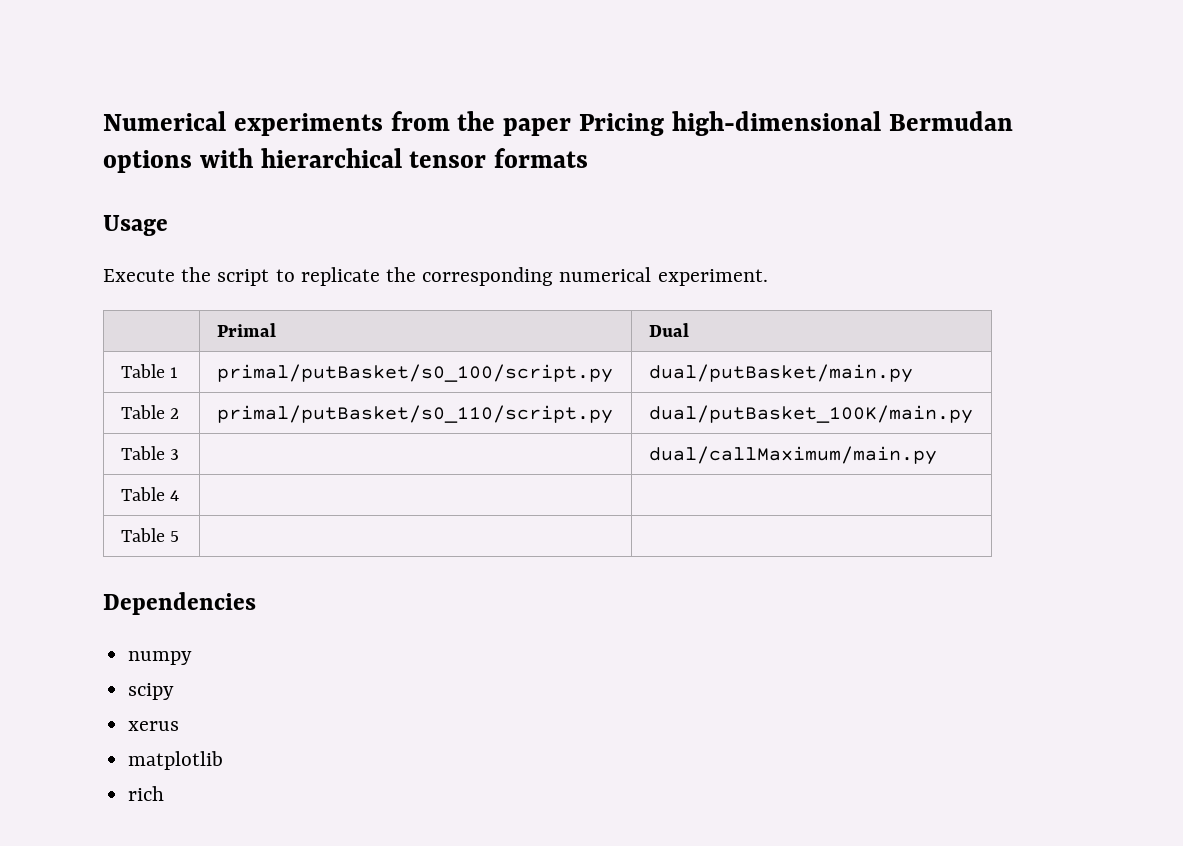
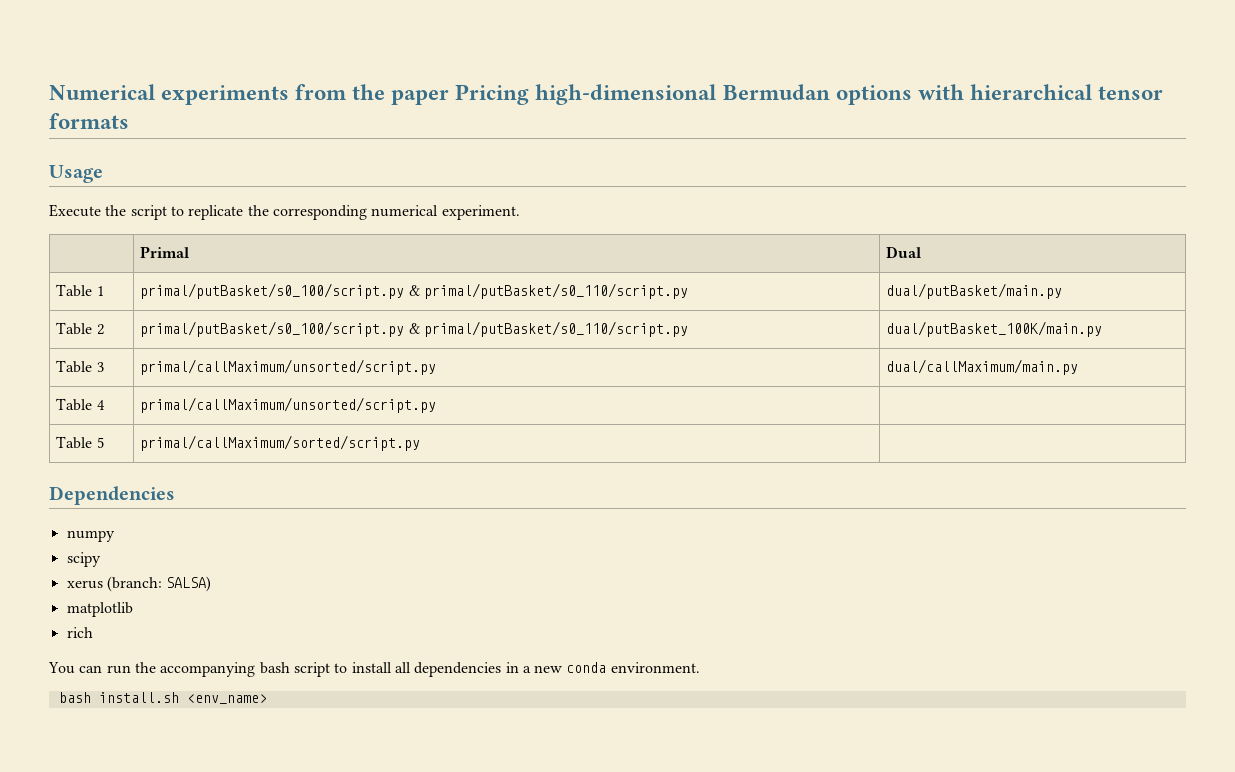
- Table 1 | primal/putBasket/s0_100/script.py | dual/putBasket/main.py
+ Table 1 | primal/putBasket/s0_100/script.py & primal/putBasket/s0_110/script.py | dual/putBasket/main.py
- Table 2 | primal/putBasket/s0_110/script.py | dual/putBasket_100K/main.py
+ Table 2 | primal/putBasket/s0_100/script.py & primal/putBasket/s0_110/script.py | dual/putBasket_100K/main.py
- Table 3 | | dual/callMaximum/main.py
+ Table 3 | primal/callMaximum/unsorted/script.py | dual/callMaximum/main.py
- Table 4 | |
+ Table 4 | primal/callMaximum/unsorted/script.py |
- Table 5 | |
+ Table 5 | primal/callMaximum/sorted/script.py |
- xerus
+ xerus (branch: SALSA)
+ You can run the accompanying bash script to install all dependencies in a new conda environment.
+ bash install.sh <env_name>

